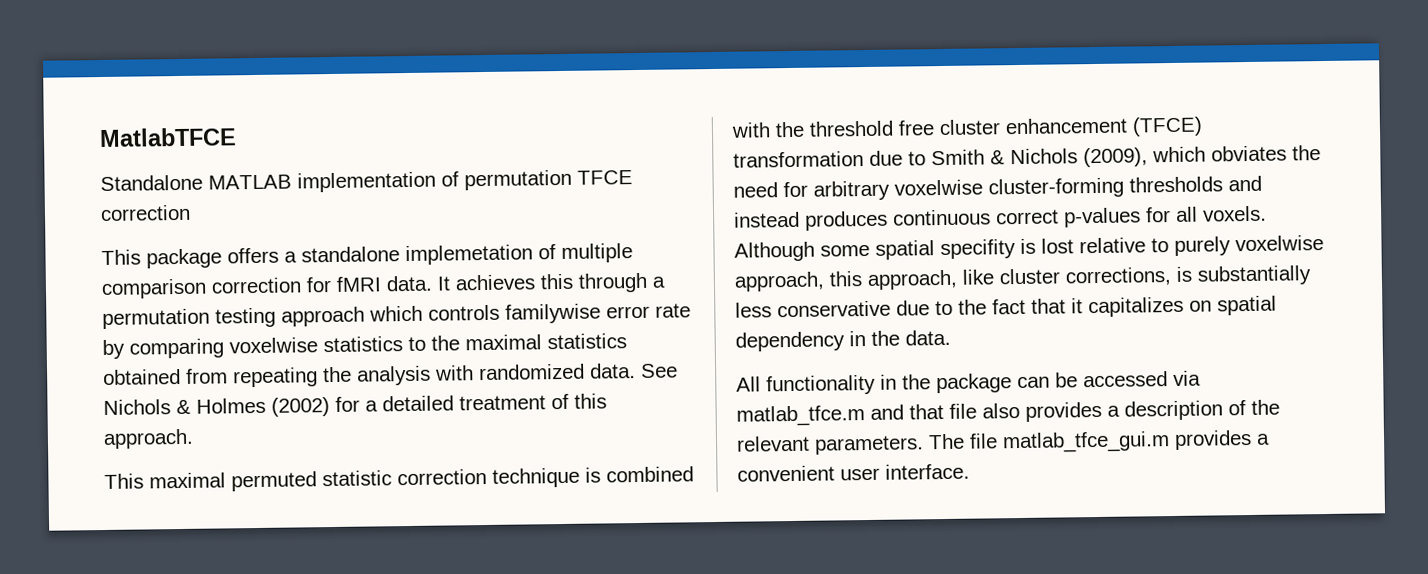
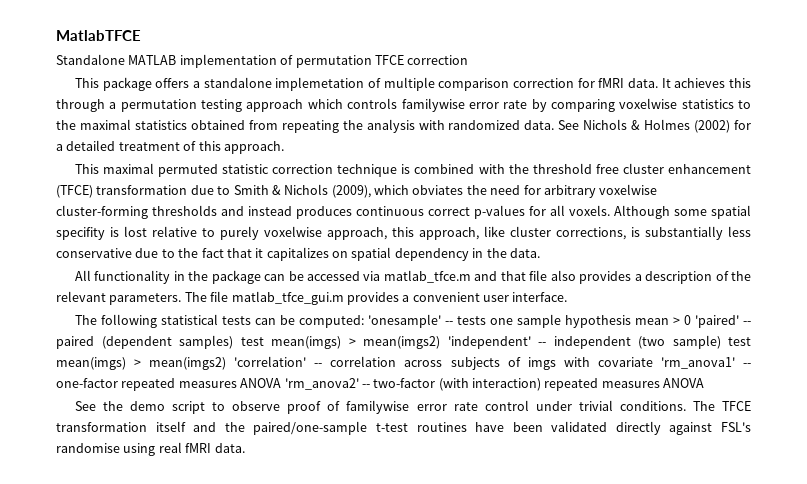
+ The following statistical tests can be computed: 'onesample' -- tests one sample hypothesis mean > 0 'paired' -- paired (dependent samples) test mean(imgs) > mean(imgs2) 'independent' -- independent (two sample) test mean(imgs) > mean(imgs2) 'correlation' -- correlation across subjects of imgs with covariate 'rm_anova1' -- one-factor repeated measures ANOVA 'rm_anova2' -- two-factor (with interaction) repeated measures ANOVA
+ See the demo script to observe proof of familywise error rate control under trivial conditions. The TFCE transformation itself and the paired/one-sample t-test routines have been validated directly against FSL's randomise using real fMRI data.

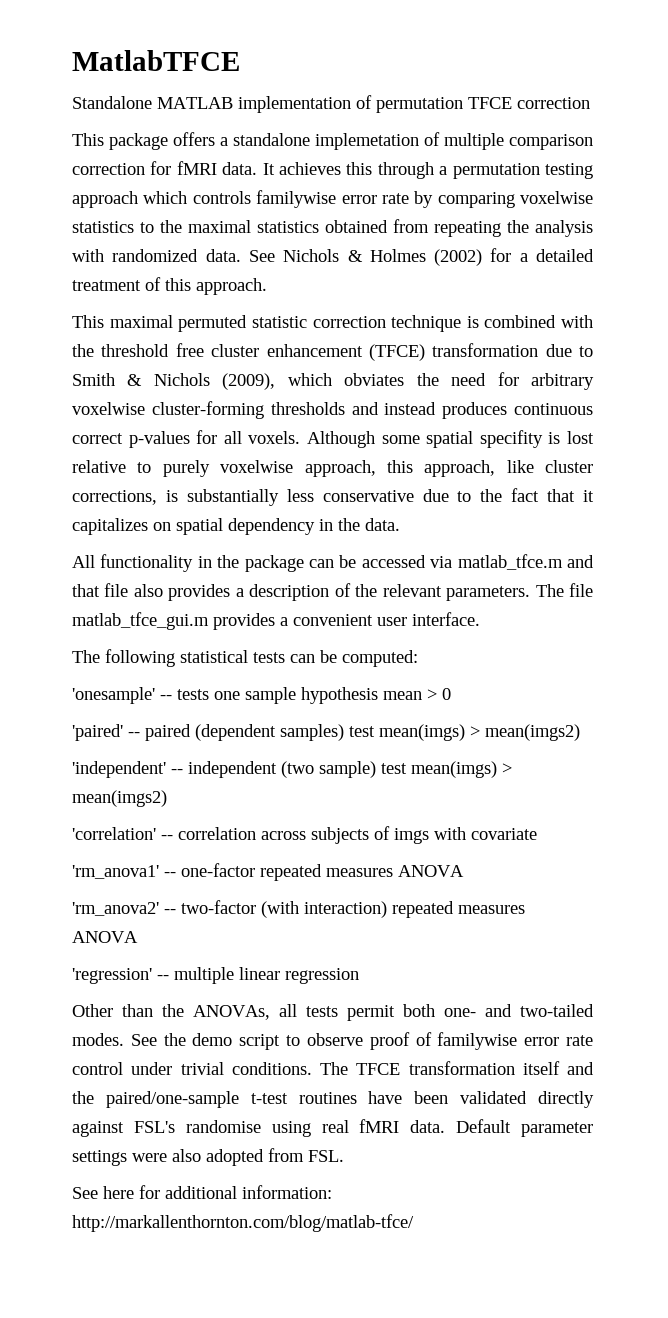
- The following statistical tests can be computed: 'onesample' -- tests one sample hypothesis mean > 0 'paired' -- paired (dependent samples) test mean(imgs) > mean(imgs2) 'independent' -- independent (two sample) test mean(imgs) > mean(imgs2) 'correlation' -- correlation across subjects of imgs with covariate 'rm_anova1' -- one-factor repeated measures ANOVA 'rm_anova2' -- two-factor (with interaction) repeated measures ANOVA
+ The following statistical tests can be computed:
+ 'onesample' -- tests one sample hypothesis mean > 0
+ 'paired' -- paired (dependent samples) test mean(imgs) > mean(imgs2)
+ 'independent' -- independent (two sample) test mean(imgs) > mean(imgs2)
+ 'correlation' -- correlation across subjects of imgs with covariate
+ 'rm_anova1' -- one-factor repeated measures ANOVA
+ 'rm_anova2' -- two-factor (with interaction) repeated measures ANOVA
+ 'regression' -- multiple linear regression
+ Other than the ANOVAs, all tests permit both one- and two-tailed modes.
+ Default parameter settings were also adopted from FSL.
+ See here for additional information: http://markallenthornton.com/blog/matlab-tfce/

